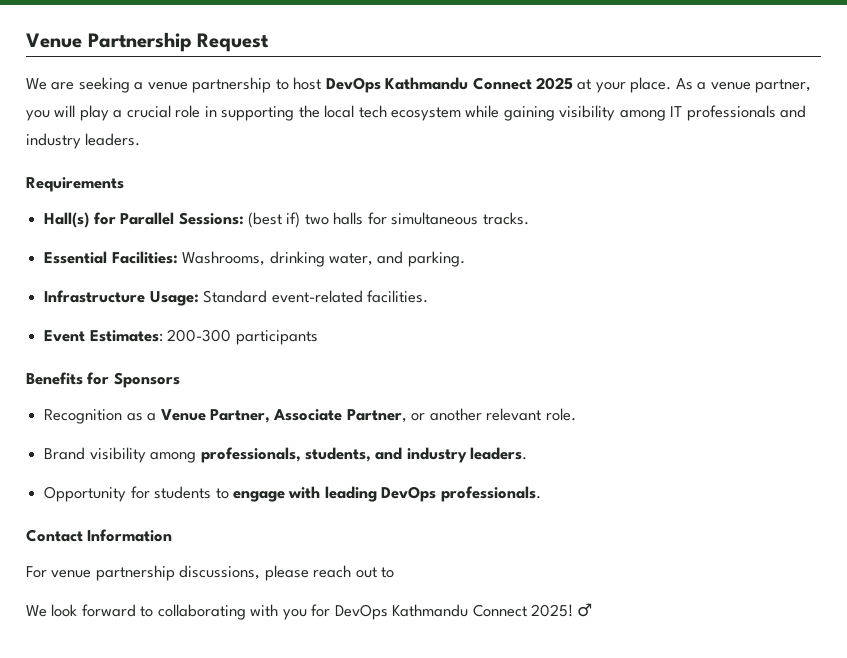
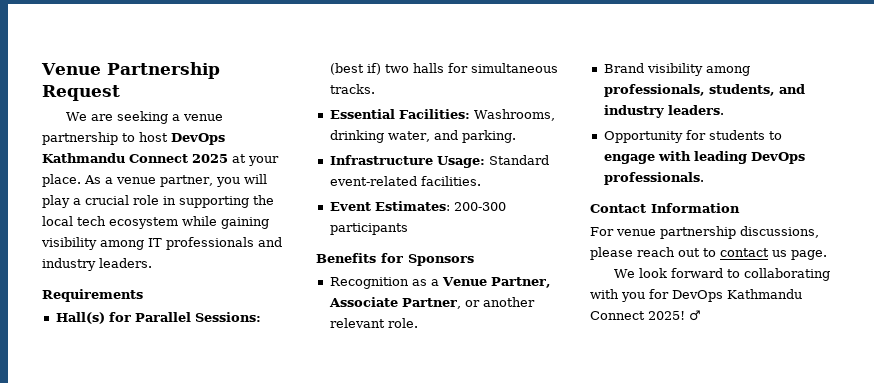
- For venue partnership discussions, please reach out to
+ For venue partnership discussions, please reach out to contact us page.

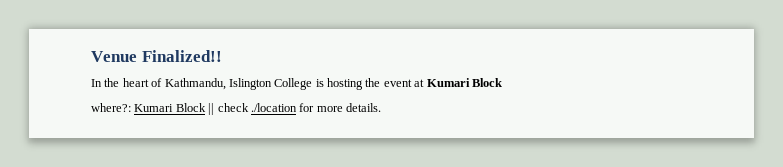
- Venue Partnership Request
- We are seeking a venue partnership to host DevOps Kathmandu Connect 2025 at your place. As a venue partner, you will play a crucial role in supporting the local tech ecosystem while gaining visibility among IT professionals and industry leaders.
- Requirements
- Hall(s) for Parallel Sessions: (best if) two halls for simultaneous tracks.
- Essential Facilities: Washrooms, drinking water, and parking.
- Infrastructure Usage: Standard event-related facilities.
- Event Estimates: 200-300 participants
- Benefits for Sponsors
- Recognition as a Venue Partner, Associate Partner, or another relevant role.
- Brand visibility among professionals, students, and industry leaders.
- Opportunity for students to engage with leading DevOps professionals.
- Contact Information
- For venue partnership discussions, please reach out to contact us page.
- We look forward to collaborating with you for DevOps Kathmandu Connect 2025! ♂
+ Venue Finalized!!
+ In the heart of Kathmandu, Islington College is hosting the event at Kumari Block
+ where?: Kumari Block || check ./location for more details.

